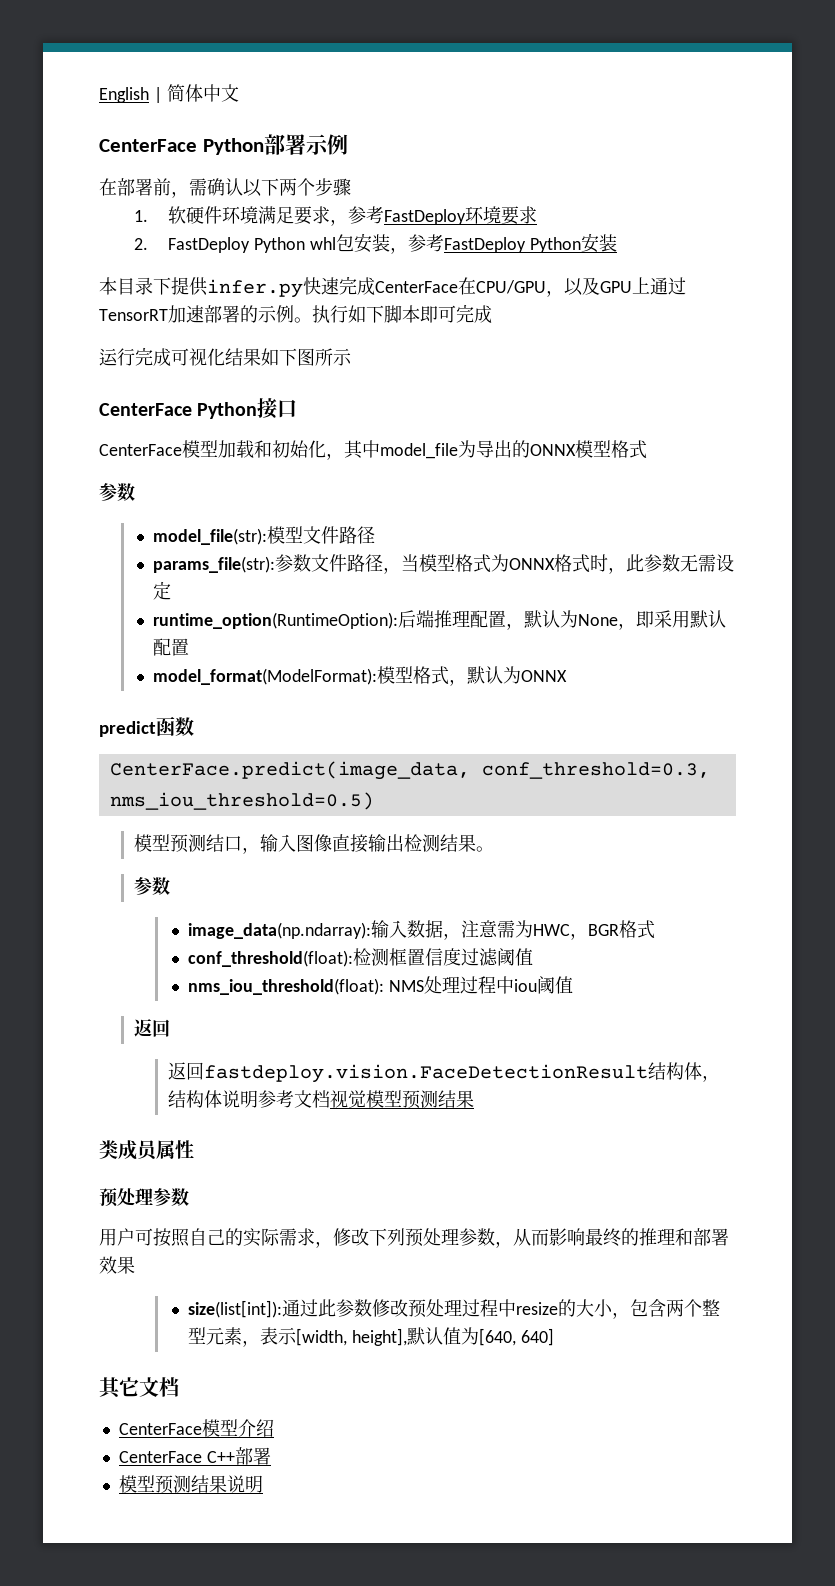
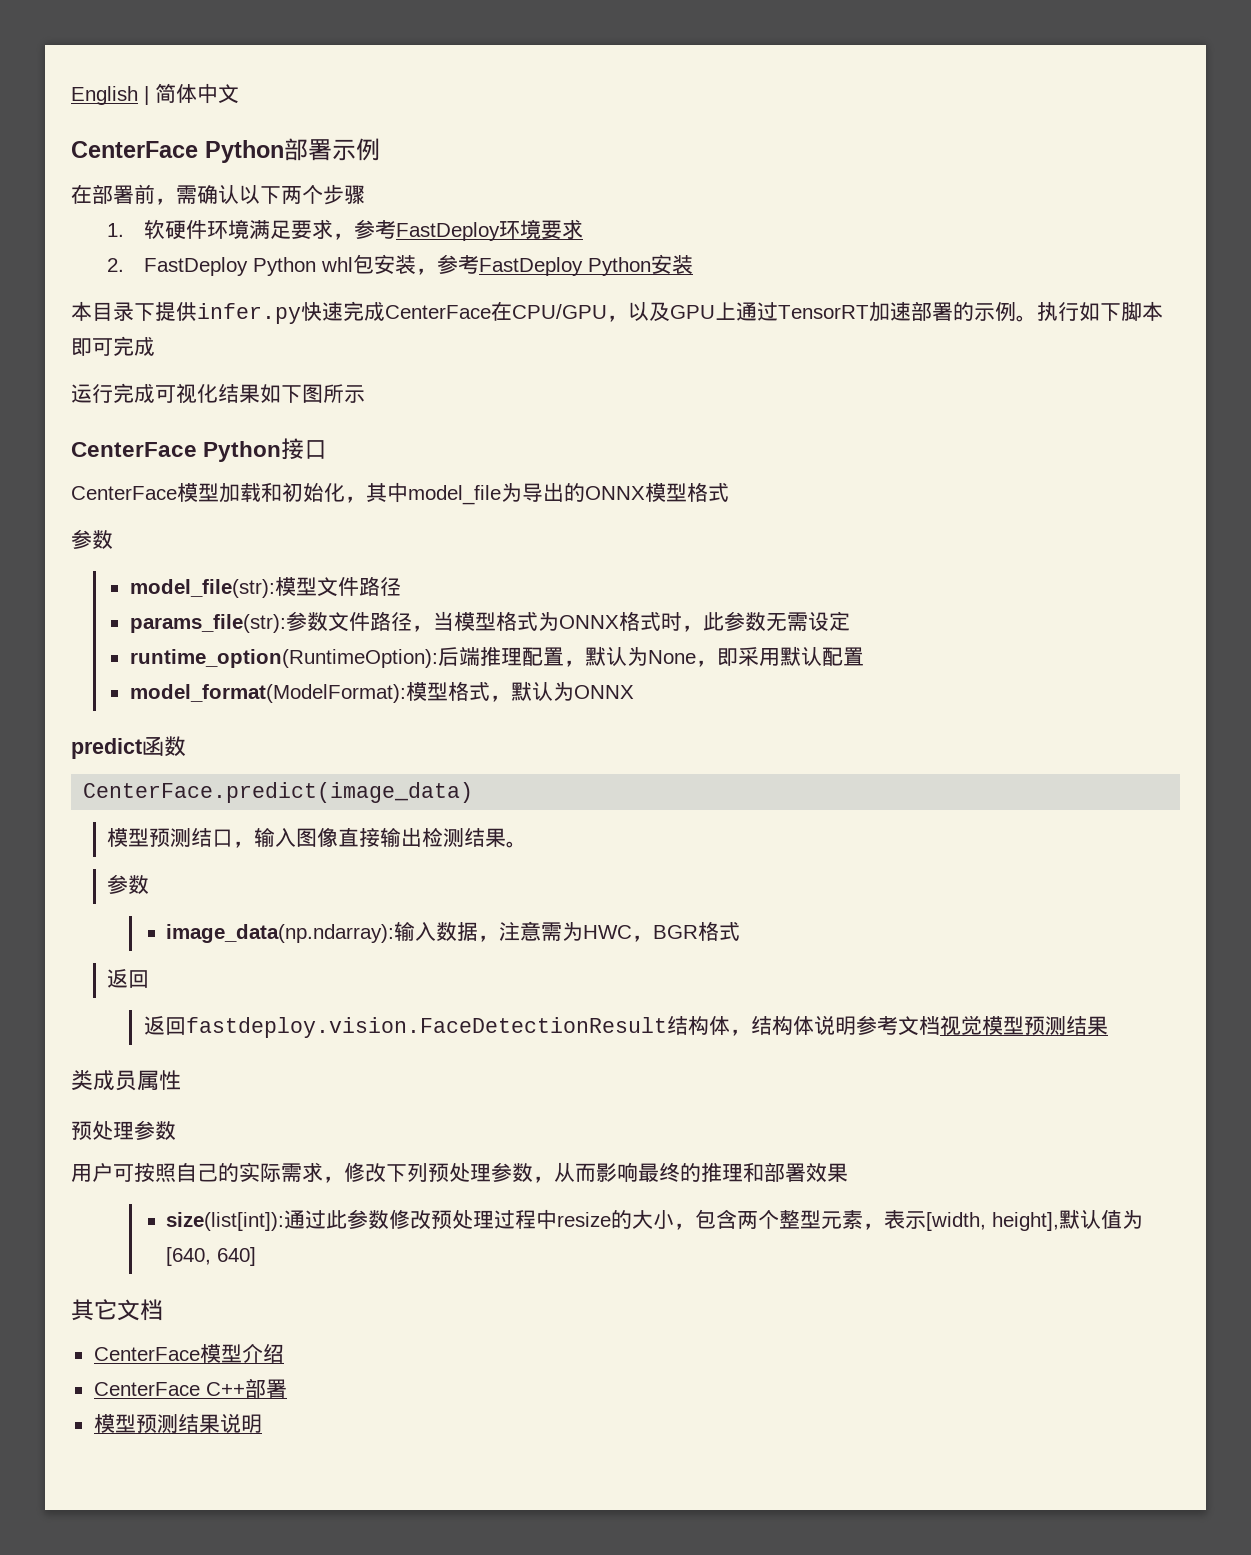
- CenterFace.predict(image_data, conf_threshold=0.3, nms_iou_threshold=0.5)
+ CenterFace.predict(image_data)
- conf_threshold(float):检测框置信度过滤阈值
- nms_iou_threshold(float): NMS处理过程中iou阈值

